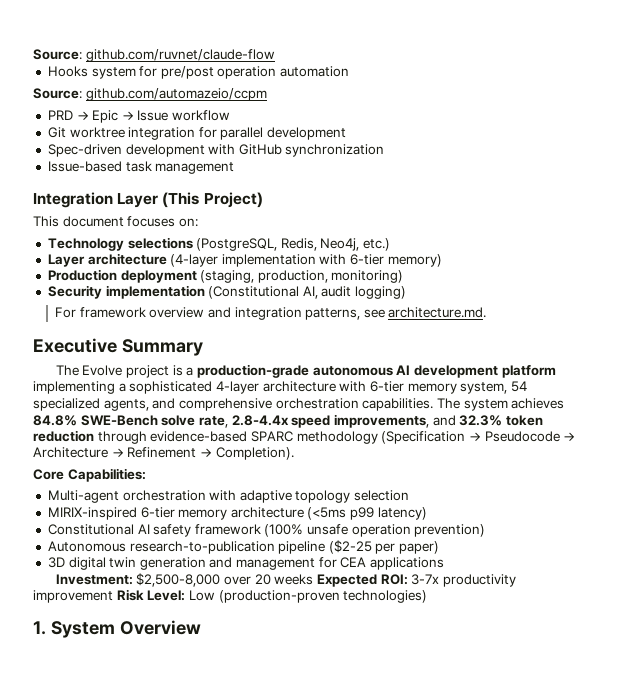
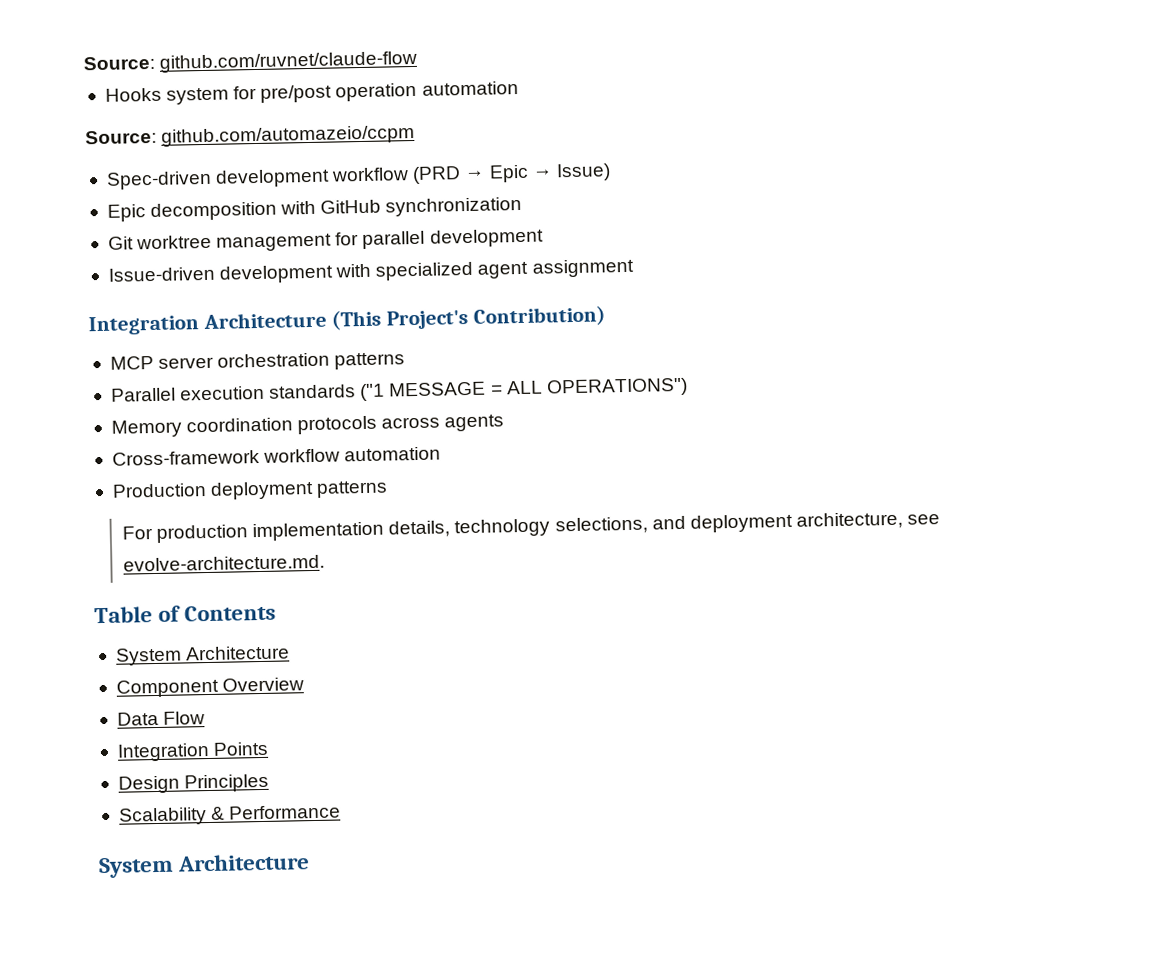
- PRD → Epic → Issue workflow
+ Spec-driven development workflow (PRD → Epic → Issue)
+ Epic decomposition with GitHub synchronization
- Git worktree integration for parallel development
+ Git worktree management for parallel development
- Spec-driven development with GitHub synchronization
- Issue-based task management
- Integration Layer (This Project)
- This document focuses on:
- Technology selections (PostgreSQL, Redis, Neo4j, etc.)
- Layer architecture (4-layer implementation with 6-tier memory)
- Production deployment (staging, production, monitoring)
- Security implementation (Constitutional AI, audit logging)
- For framework overview and integration patterns, see architecture.md.
- Executive Summary
- The Evolve project is a production-grade autonomous AI development platform implementing a sophisticated 4-layer architecture with 6-tier memory system, 54 specialized agents, and comprehensive orchestration capabilities. The system achieves 84.8% SWE-Bench solve rate, 2.8-4.4x speed improvements, and 32.3% token reduction through evidence-based SPARC methodology (Specification → Pseudocode → Architecture → Refinement → Completion).
- Core Capabilities:
- Multi-agent orchestration with adaptive topology selection
- MIRIX-inspired 6-tier memory architecture (<5ms p99 latency)
- Constitutional AI safety framework (100% unsafe operation prevention)
- Autonomous research-to-publication pipeline ($2-25 per paper)
- 3D digital twin generation and management for CEA applications
- Investment: $2,500-8,000 over 20 weeks Expected ROI: 3-7x productivity improvement Risk Level: Low (production-proven technologies)
- 1. System Overview
+ Issue-driven development with specialized agent assignment
+ Integration Architecture (This Project's Contribution)
+ MCP server orchestration patterns
+ Parallel execution standards ("1 MESSAGE = ALL OPERATIONS")
+ Memory coordination protocols across agents
+ Cross-framework workflow automation
+ Production deployment patterns
+ For production implementation details, technology selections, and deployment architecture, see evolve-architecture.md.
+ Table of Contents
+ System Architecture
+ Component Overview
+ Data Flow
+ Integration Points
+ Design Principles
+ Scalability & Performance
+ System Architecture

